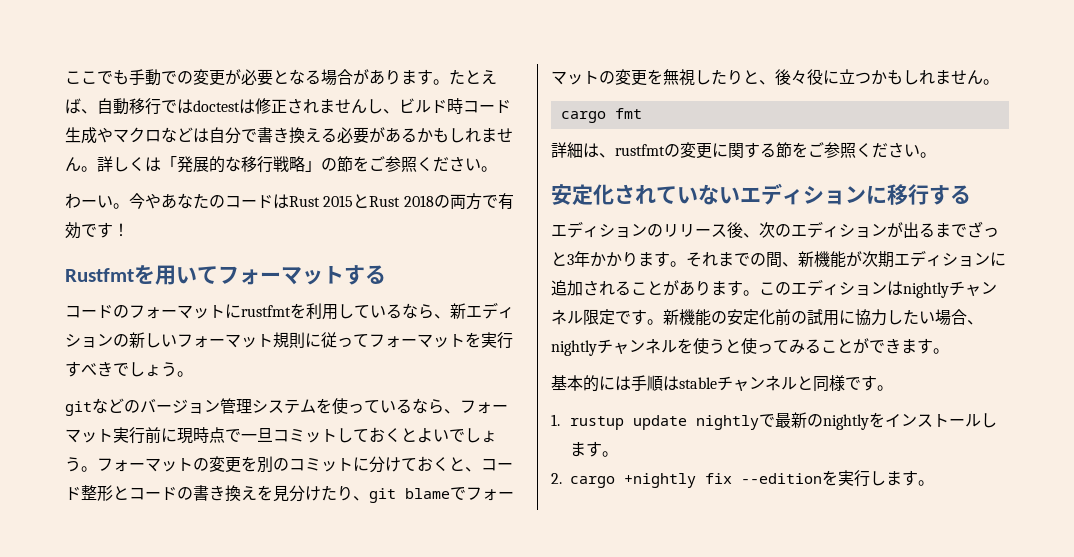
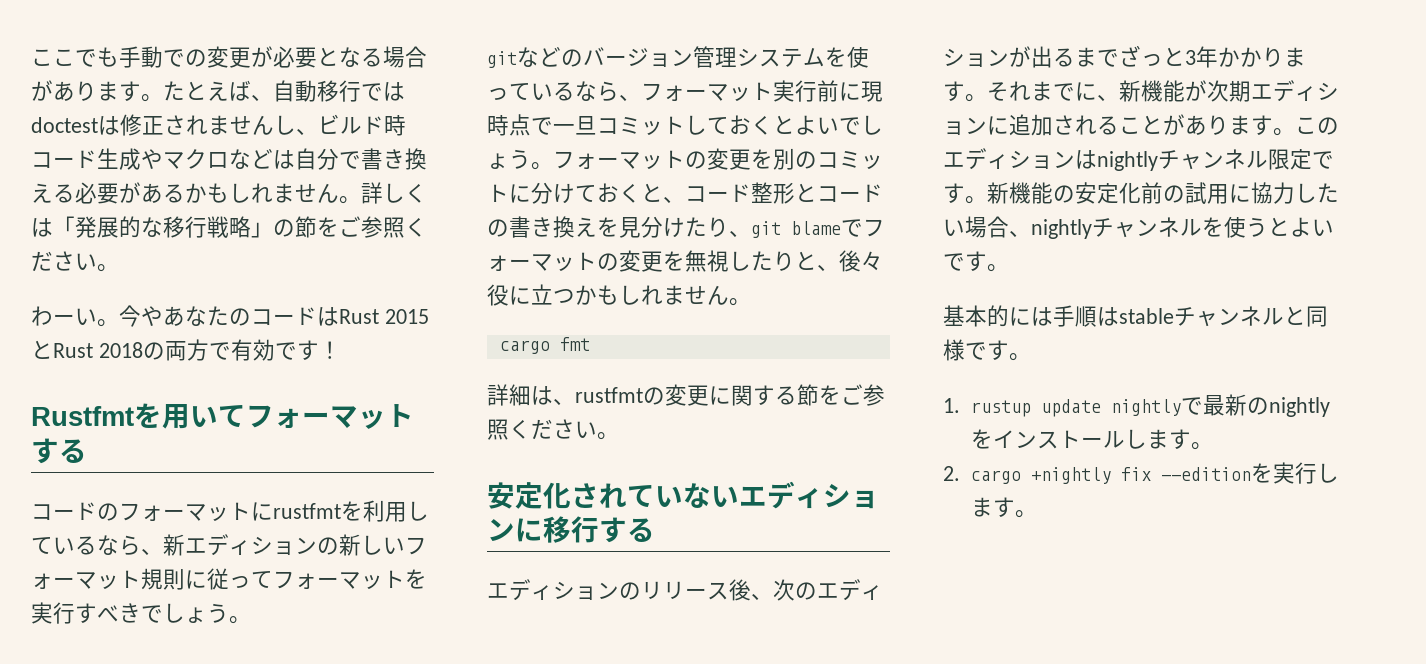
- それまでの間、新機能が次期エディションに追加されることがあります。
+ それまでに、新機能が次期エディションに追加されることがあります。
- 新機能の安定化前の試用に協力したい場合、nightlyチャンネルを使うと使ってみることができます。
+ 新機能の安定化前の試用に協力したい場合、nightlyチャンネルを使うとよいです。

